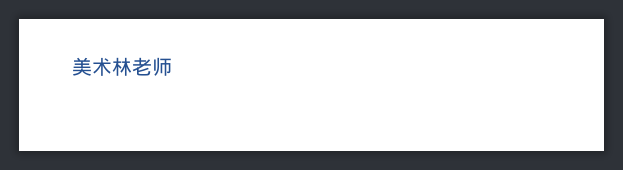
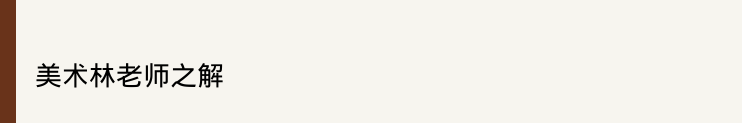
- 美术林老师
+ 美术林老师之解

